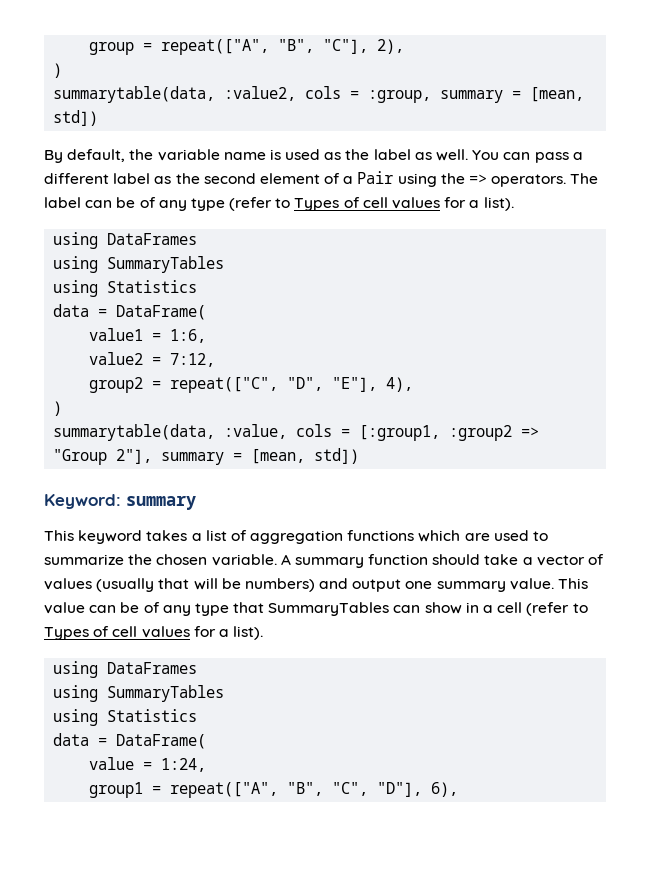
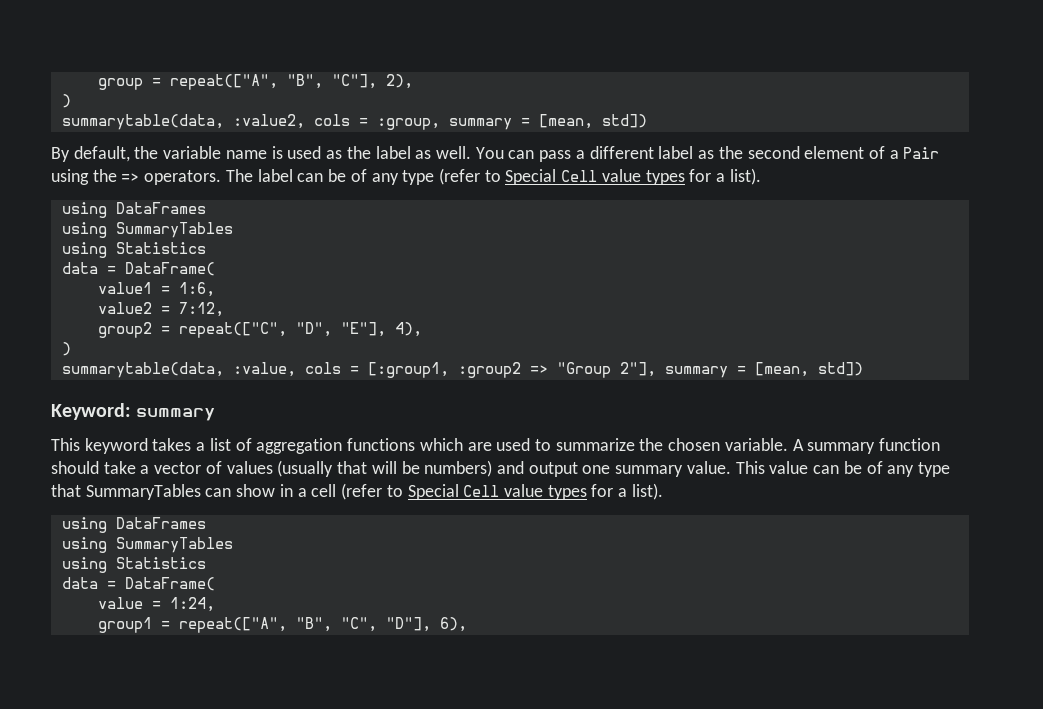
- The label can be of any type (refer to Types of cell values for a list).
+ The label can be of any type (refer to Special Cell value types for a list).
- This value can be of any type that SummaryTables can show in a cell (refer to Types of cell values for a list).
+ This value can be of any type that SummaryTables can show in a cell (refer to Special Cell value types for a list).

